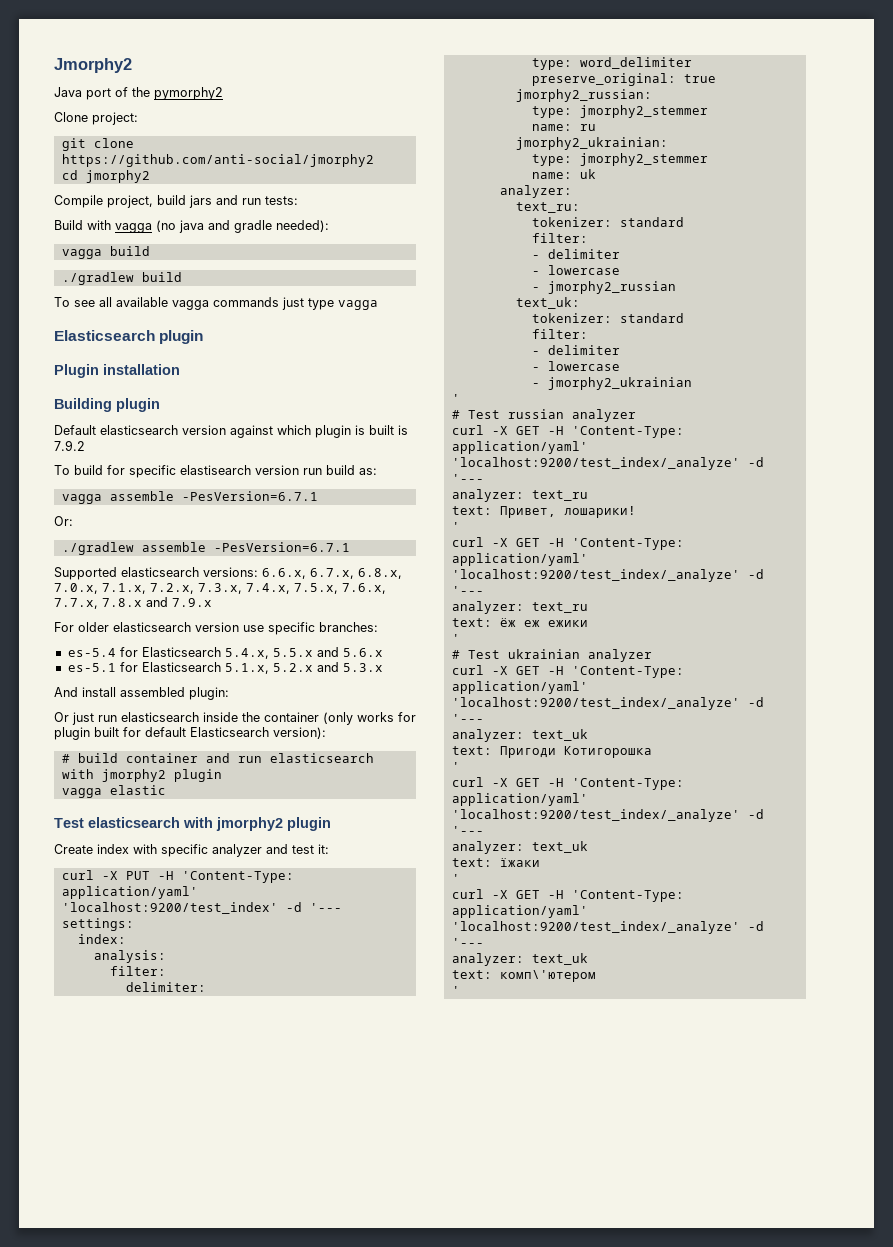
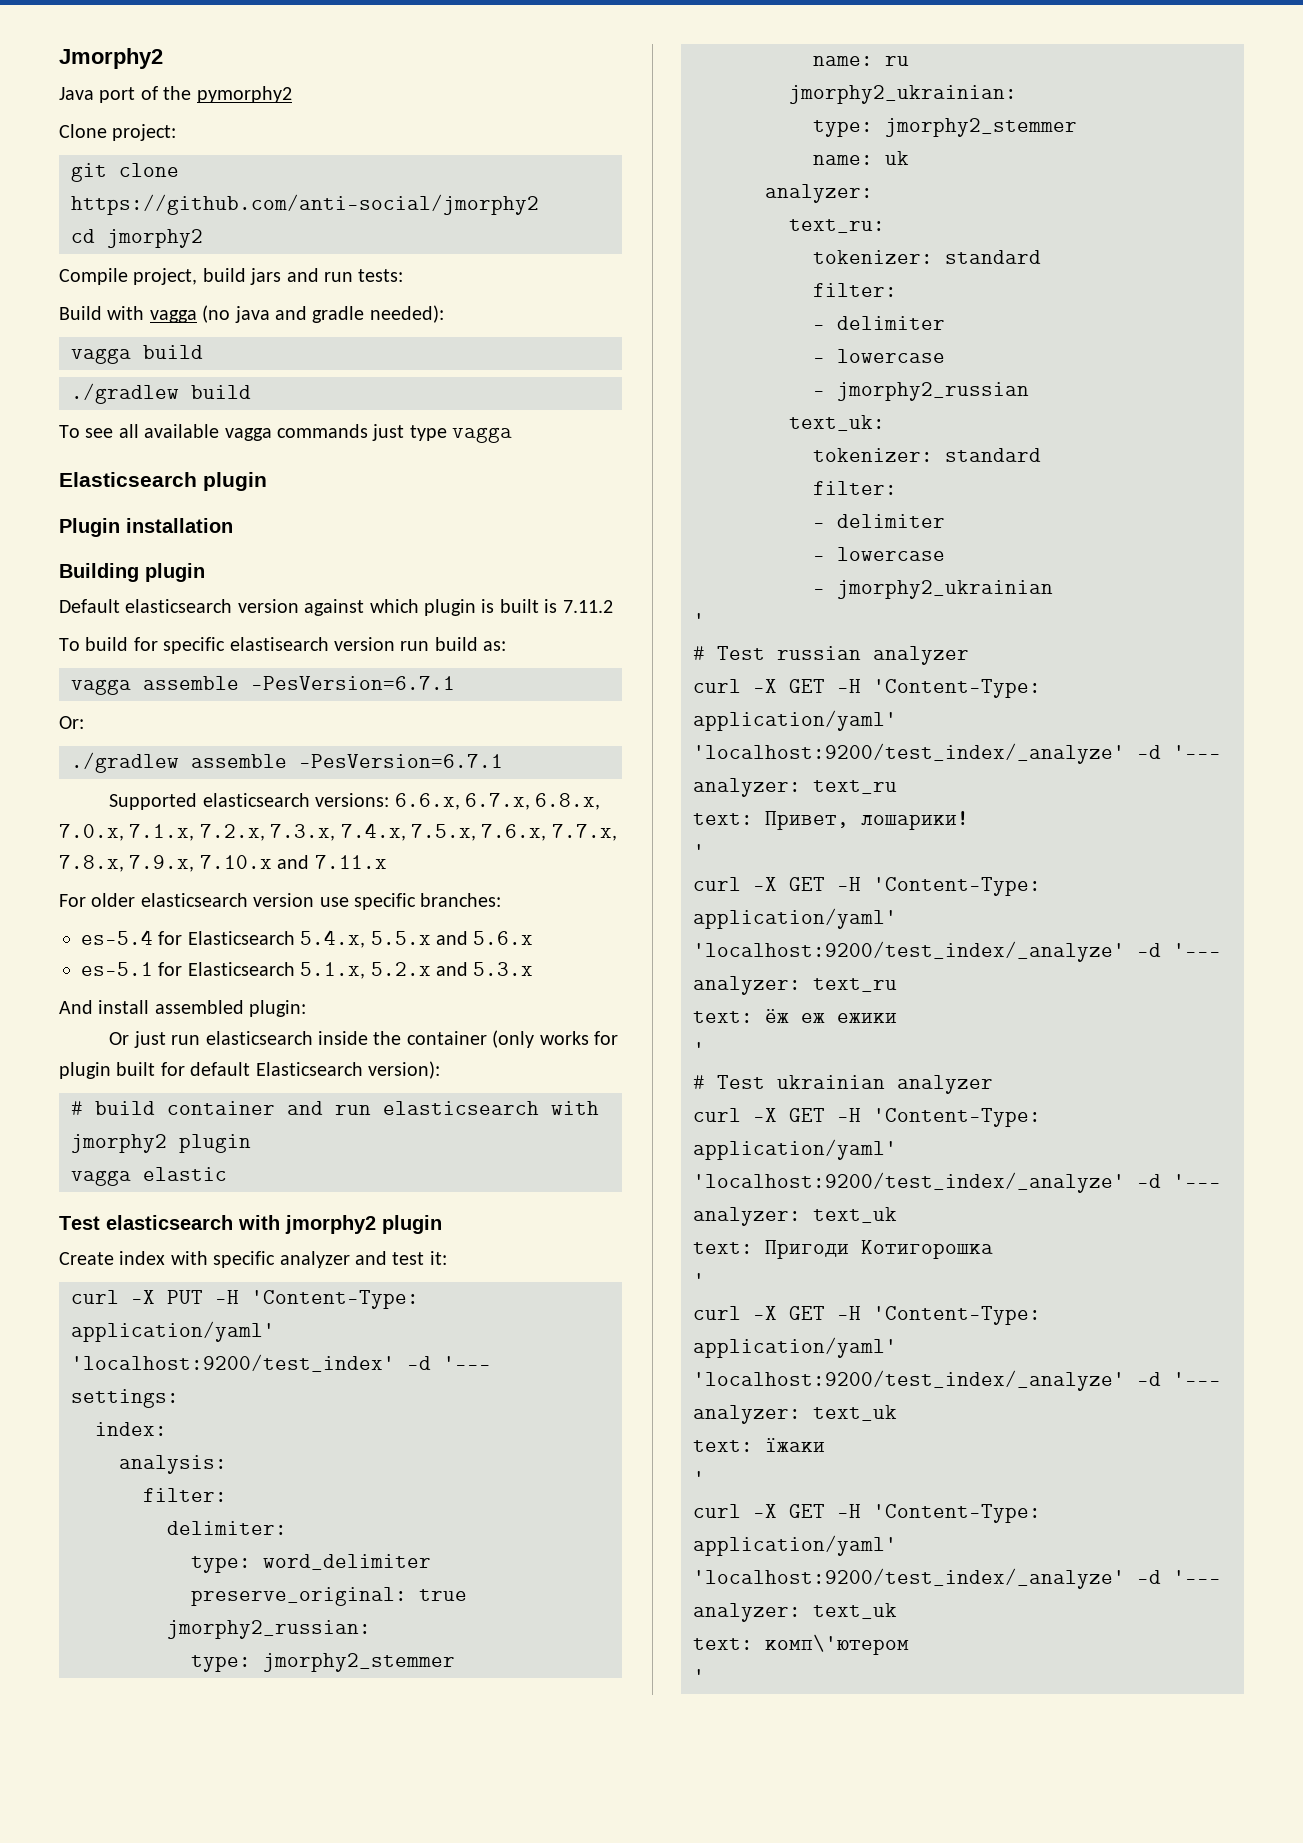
- Default elasticsearch version against which plugin is built is 7.9.2
+ Default elasticsearch version against which plugin is built is 7.11.2
- Supported elasticsearch versions: 6.6.x, 6.7.x, 6.8.x, 7.0.x, 7.1.x, 7.2.x, 7.3.x, 7.4.x, 7.5.x, 7.6.x, 7.7.x, 7.8.x and 7.9.x
+ Supported elasticsearch versions: 6.6.x, 6.7.x, 6.8.x, 7.0.x, 7.1.x, 7.2.x, 7.3.x, 7.4.x, 7.5.x, 7.6.x, 7.7.x, 7.8.x, 7.9.x, 7.10.x and 7.11.x

